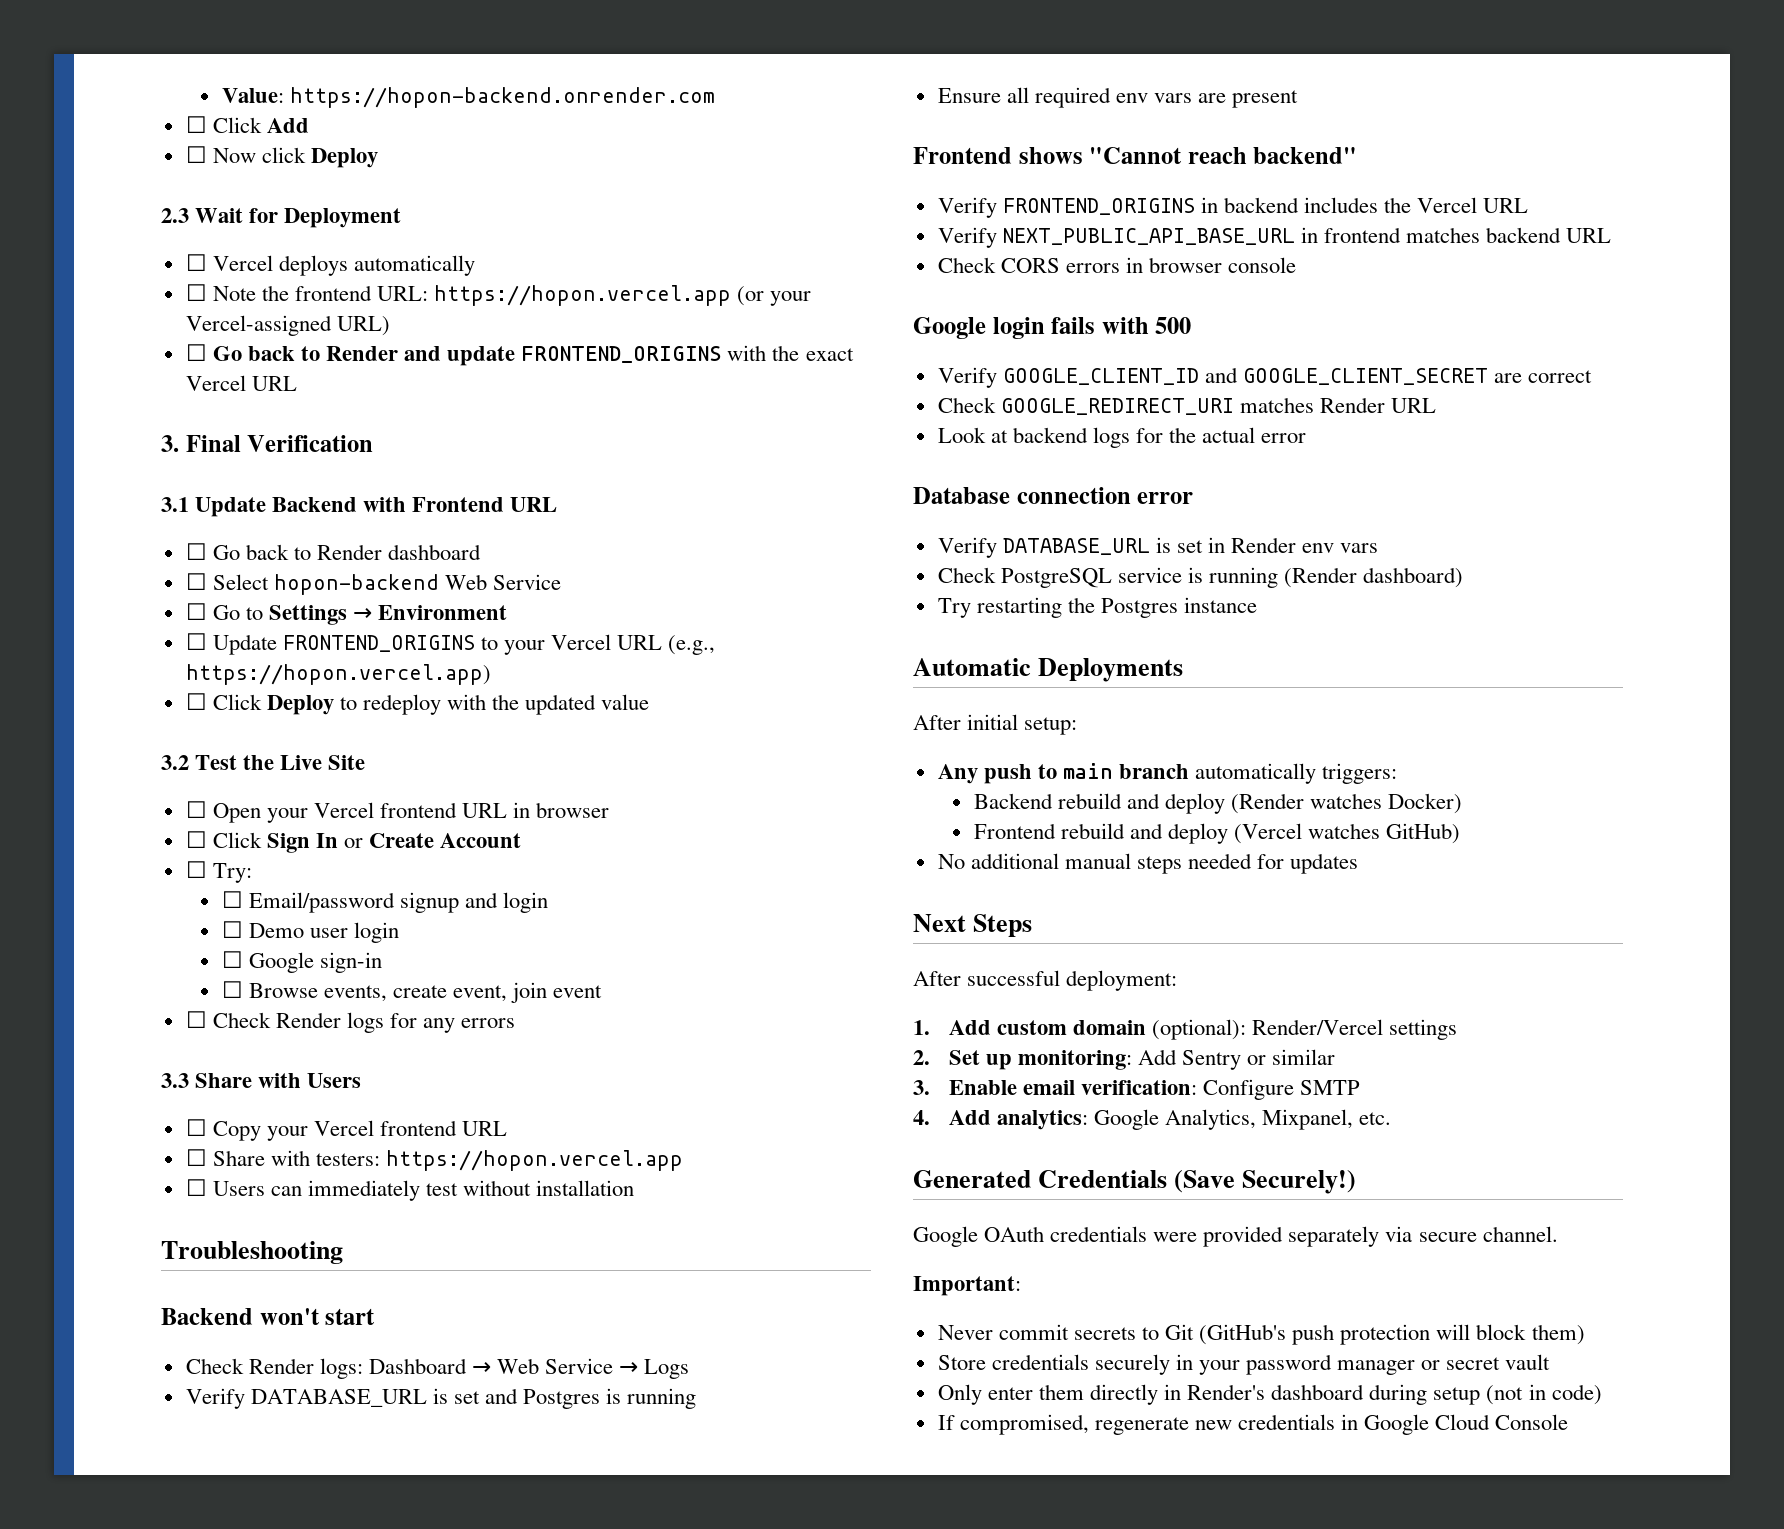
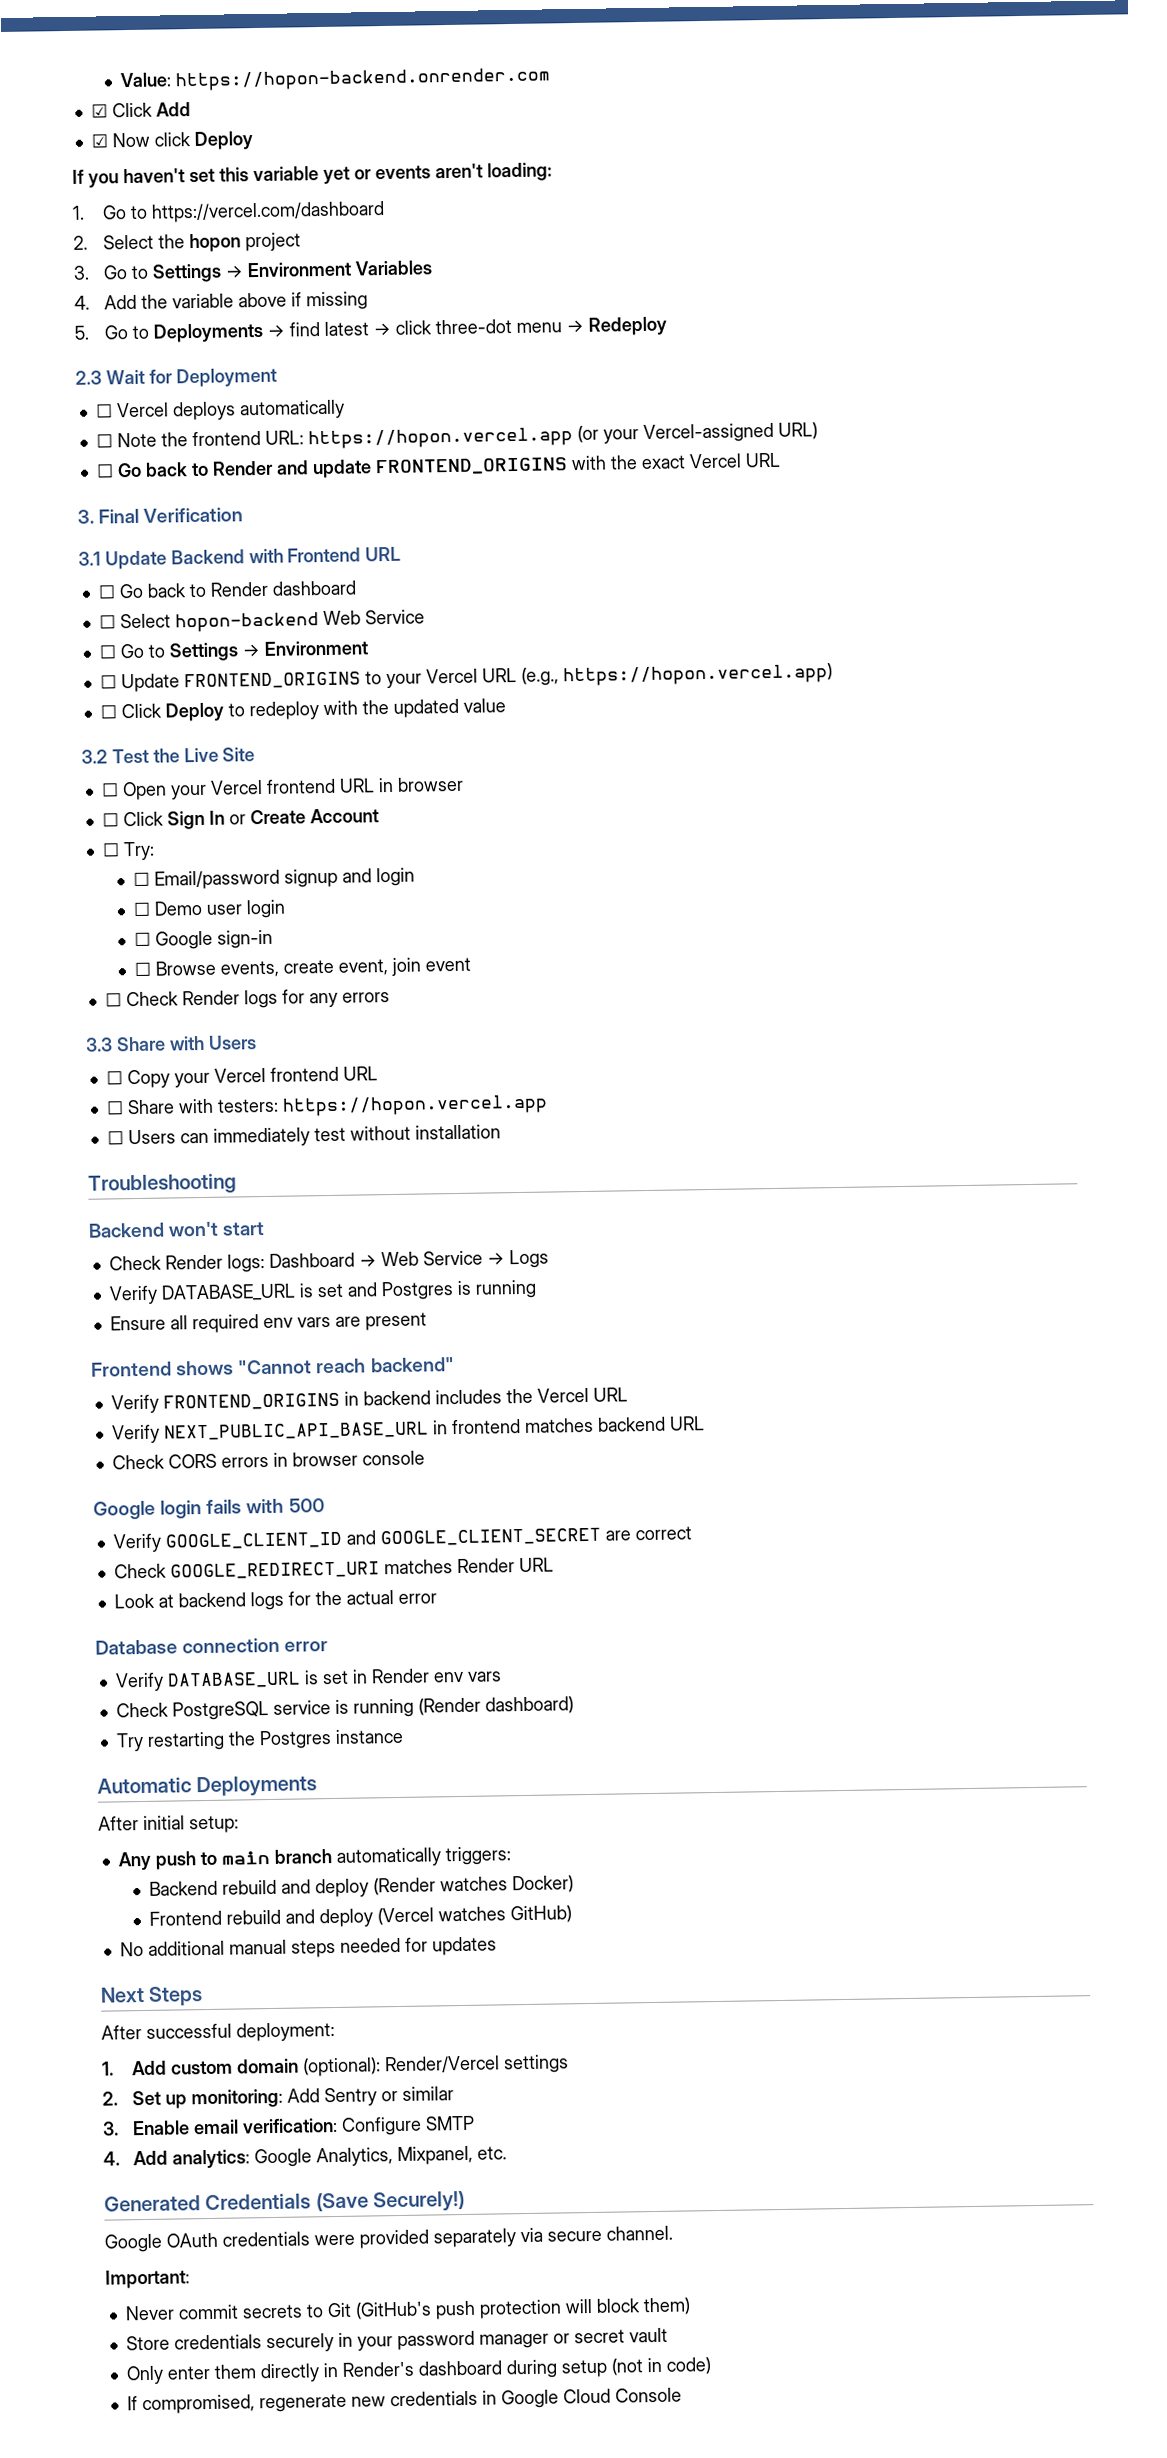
- ☐ Click Add
+ ☑ Click Add
- ☐ Now click Deploy
+ ☑ Now click Deploy
+ If you haven't set this variable yet or events aren't loading:
+ 1. Go to https://vercel.com/dashboard
+ 2. Select the hopon project
+ 3. Go to Settings → Environment Variables
+ 4. Add the variable above if missing
+ 5. Go to Deployments → find latest → click three-dot menu → Redeploy

